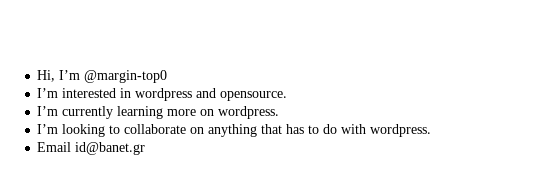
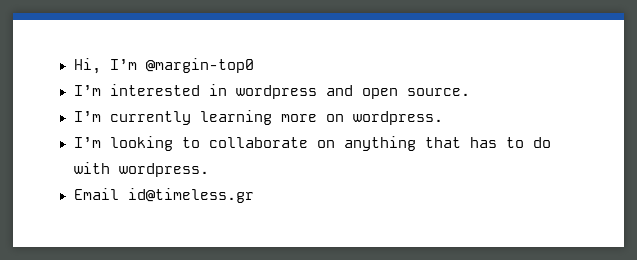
- I’m interested in wordpress and opensource.
+ I’m interested in wordpress and open source.
- Email id@banet.gr
+ Email id@timeless.gr

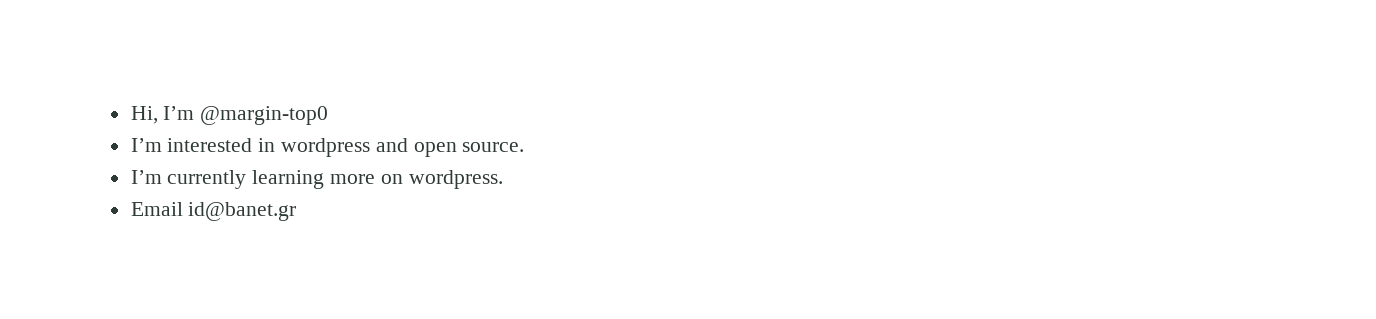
- I’m looking to collaborate on anything that has to do with wordpress.
- Email id@timeless.gr
+ Email id@banet.gr

